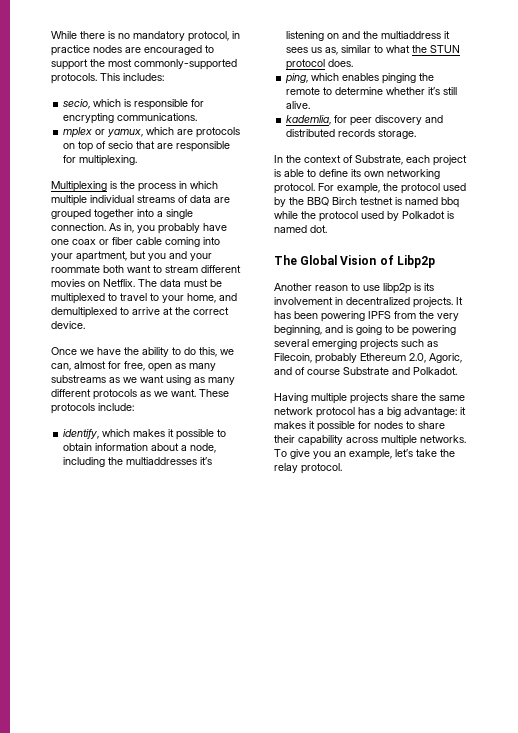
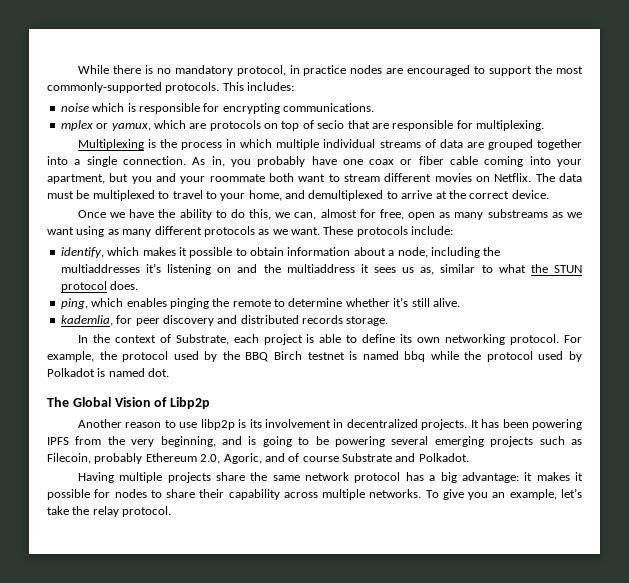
- secio, which is responsible for encrypting communications.
+ noise which is responsible for encrypting communications.

